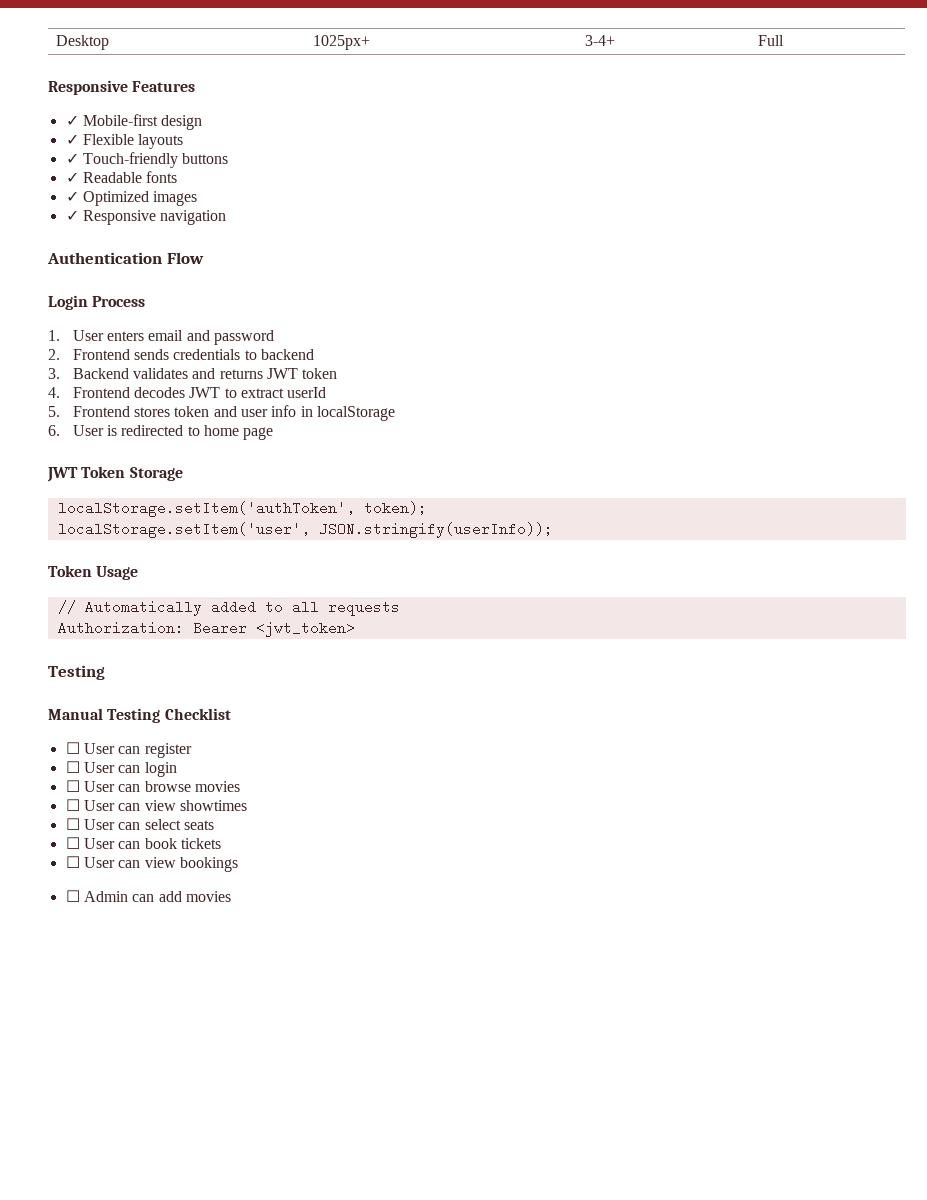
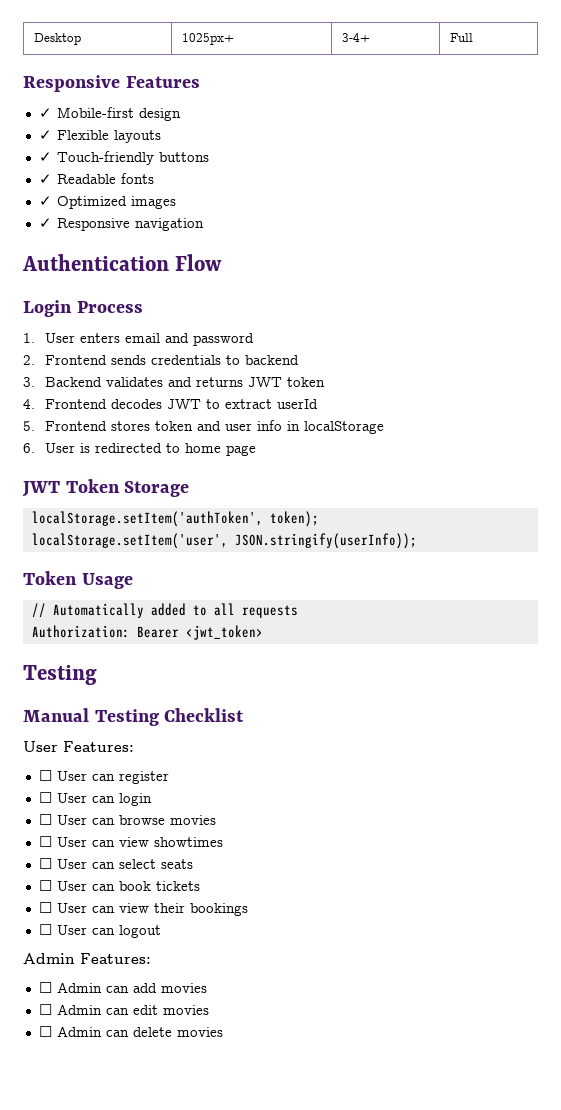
+ User Features:
- ☐ User can view bookings
+ ☐ User can view their bookings
+ ☐ User can logout
+ Admin Features:
+ ☐ Admin can edit movies
+ ☐ Admin can delete movies

